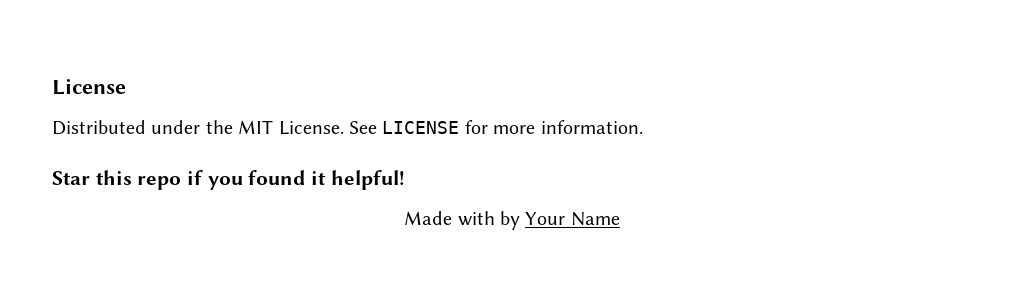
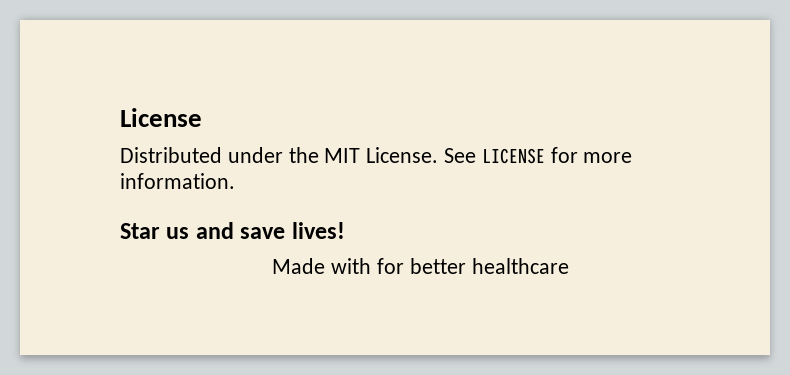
- Star this repo if you found it helpful!
+ Star us and save lives!
- Made with by Your Name
+ Made with for better healthcare

